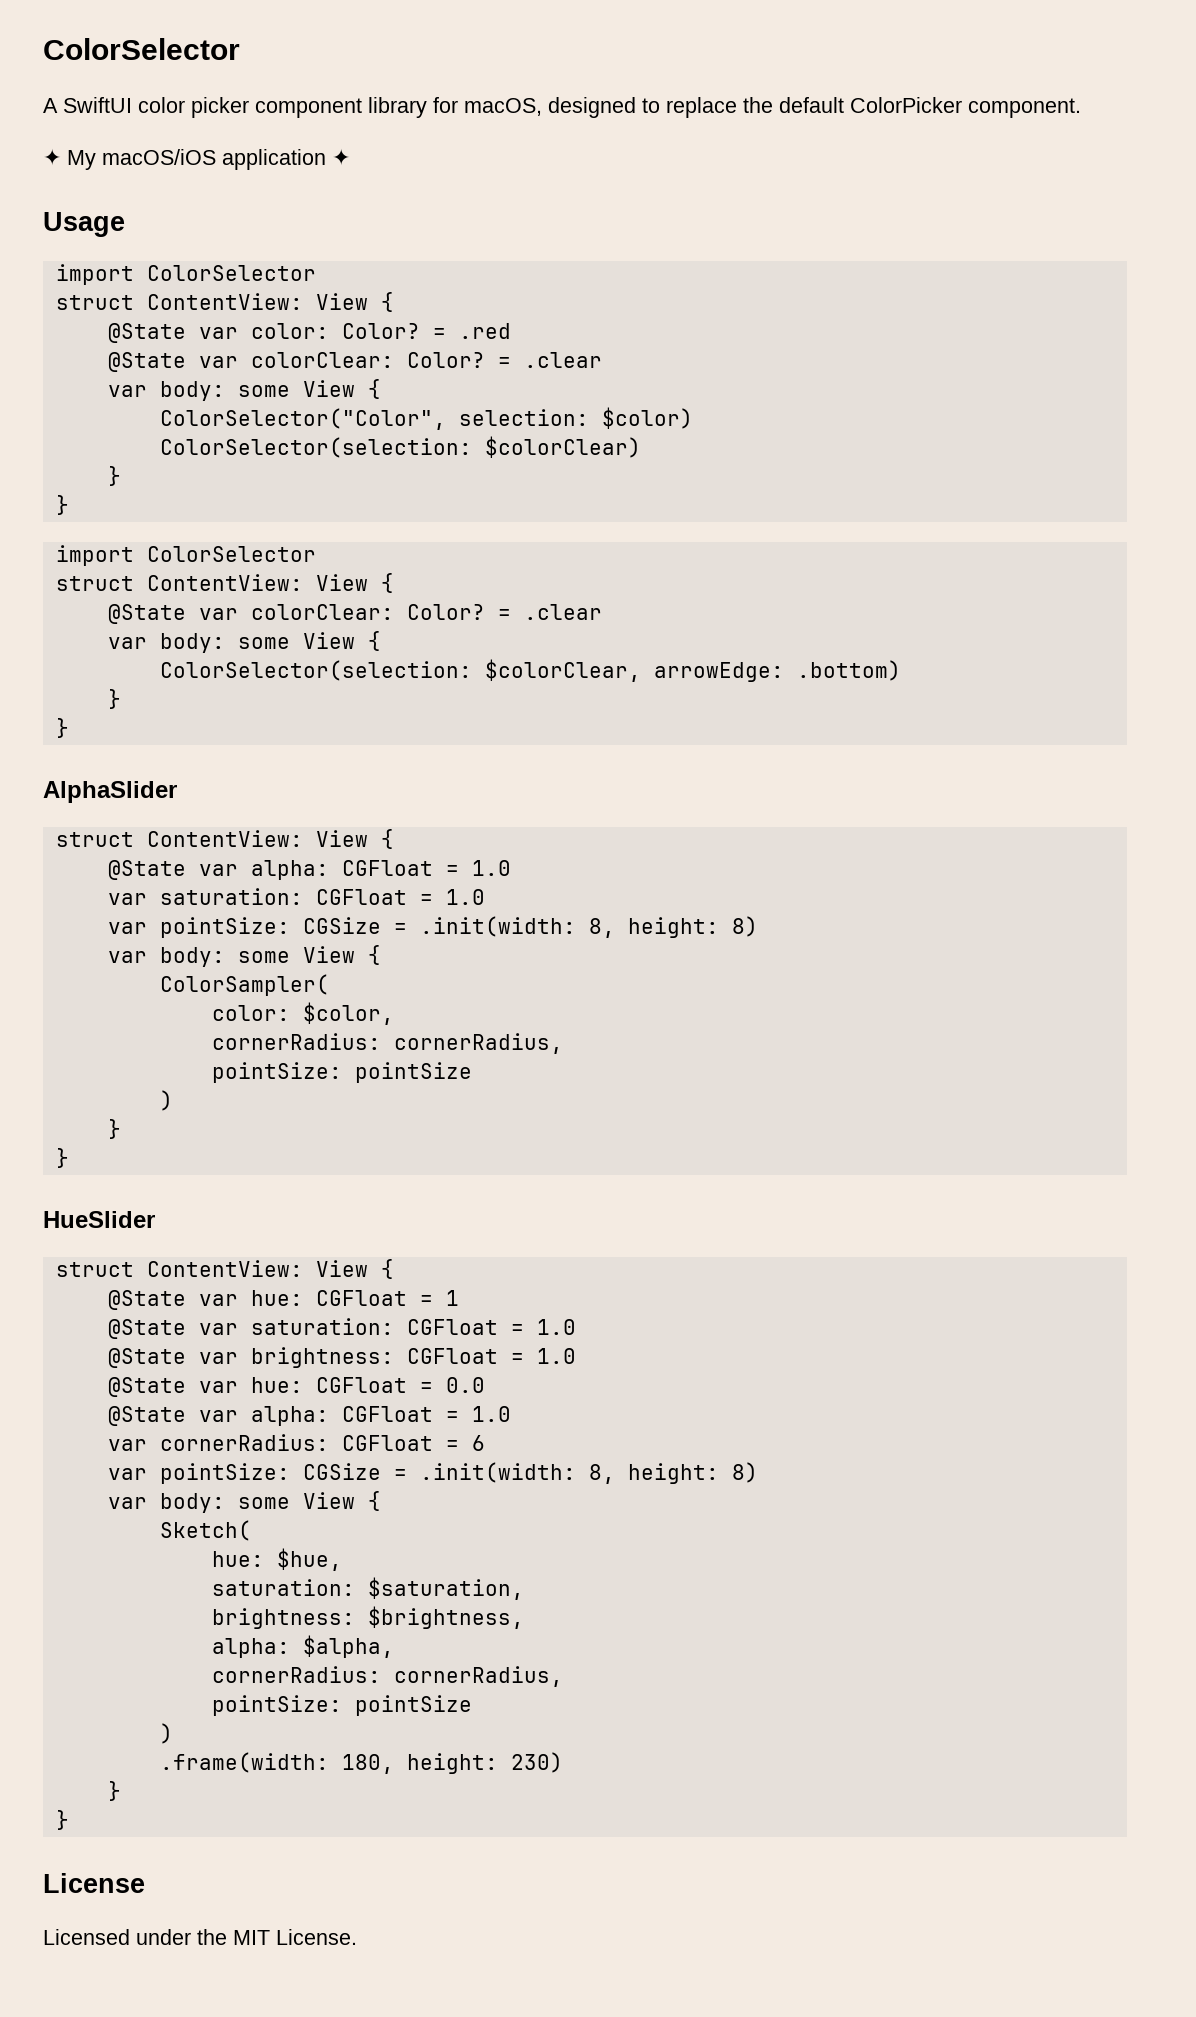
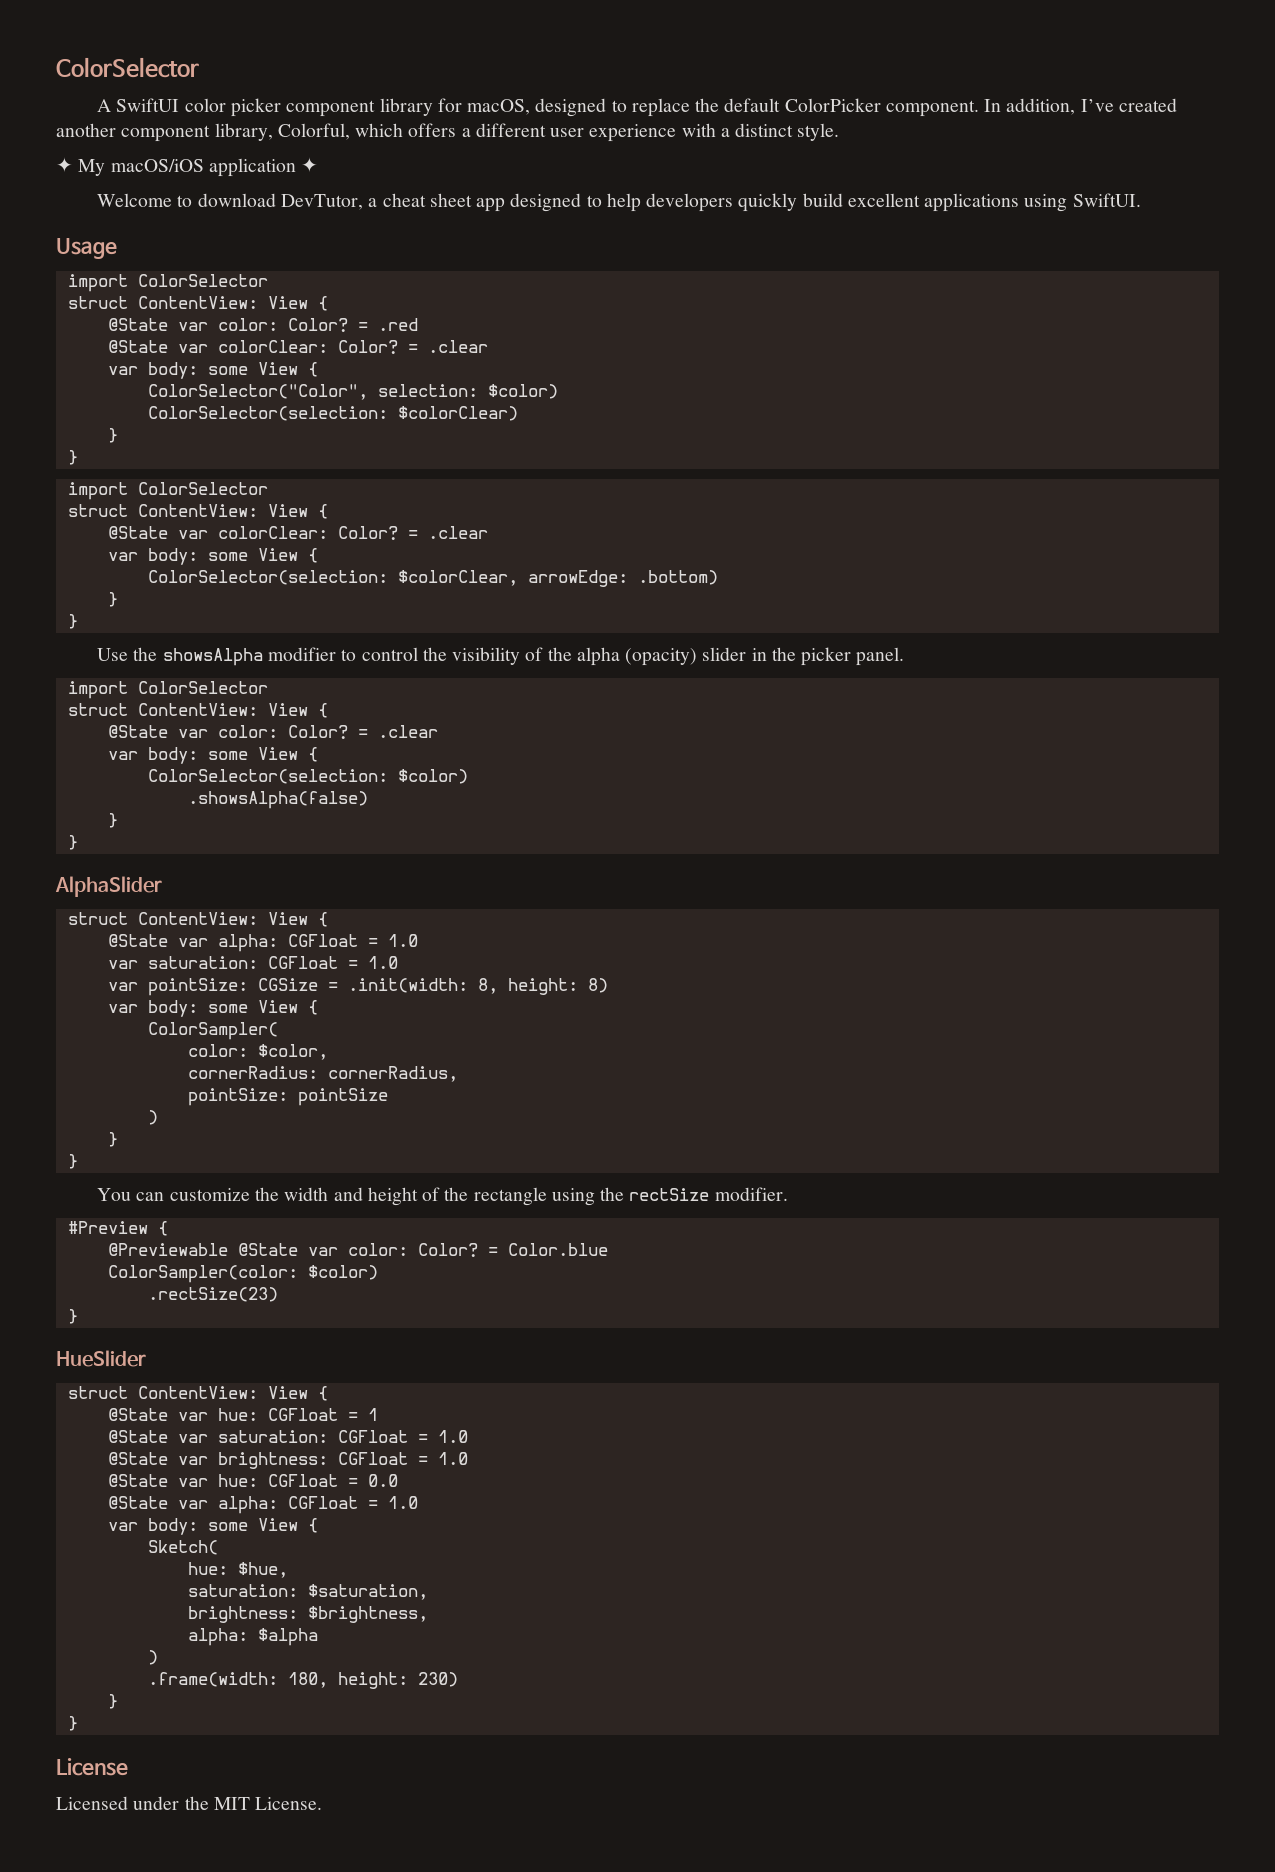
+ In addition, I’ve created another component library, Colorful, which offers a different user experience with a distinct style.
+ Welcome to download DevTutor, a cheat sheet app designed to help developers quickly build excellent applications using SwiftUI.
+ Use the showsAlpha modifier to control the visibility of the alpha (opacity) slider in the picker panel.
+ import ColorSelector
+ struct ContentView: View {
+ @State var color: Color? = .clear
+ var body: some View {
+ ColorSelector(selection: $color)
+ .showsAlpha(false)
+ }
+ }
+ You can customize the width and height of the rectangle using the rectSize modifier.
+ #Preview {
+ @Previewable @State var color: Color? = Color.blue
+ ColorSampler(color: $color)
+ .rectSize(23)
+ }
- var cornerRadius: CGFloat = 6
- var pointSize: CGSize = .init(width: 8, height: 8)
- alpha: $alpha,
- cornerRadius: cornerRadius,
- pointSize: pointSize
+ alpha: $alpha

